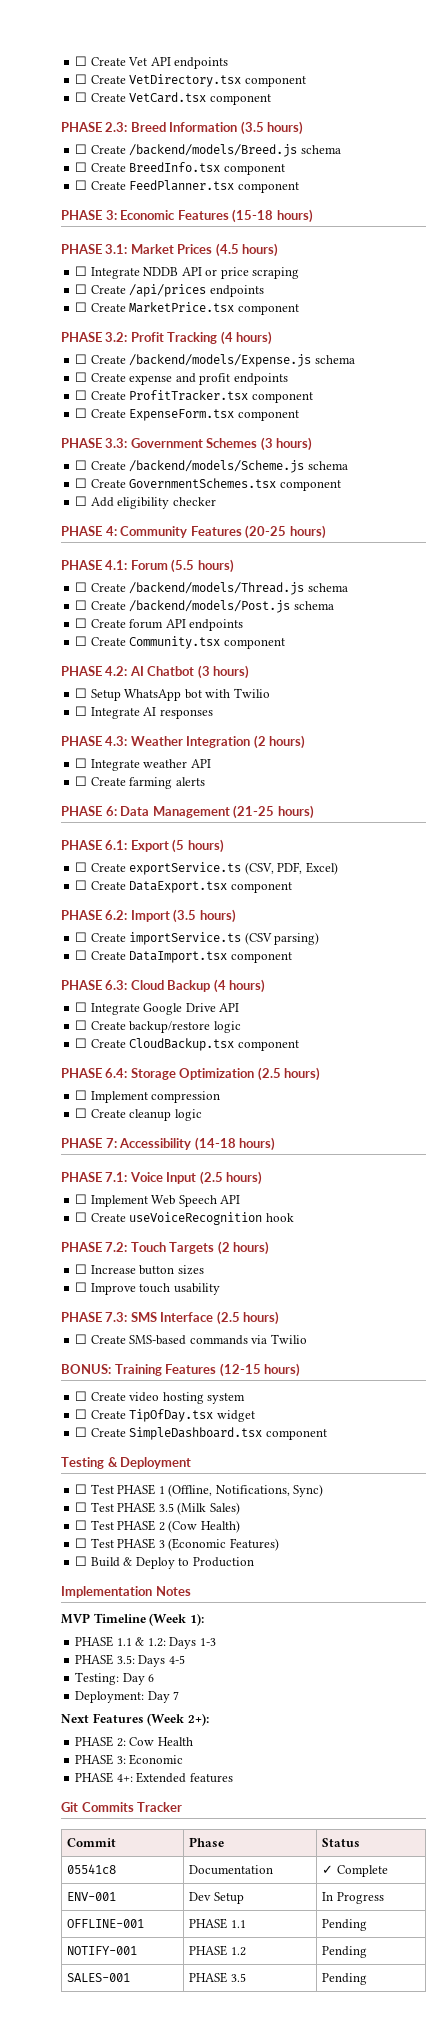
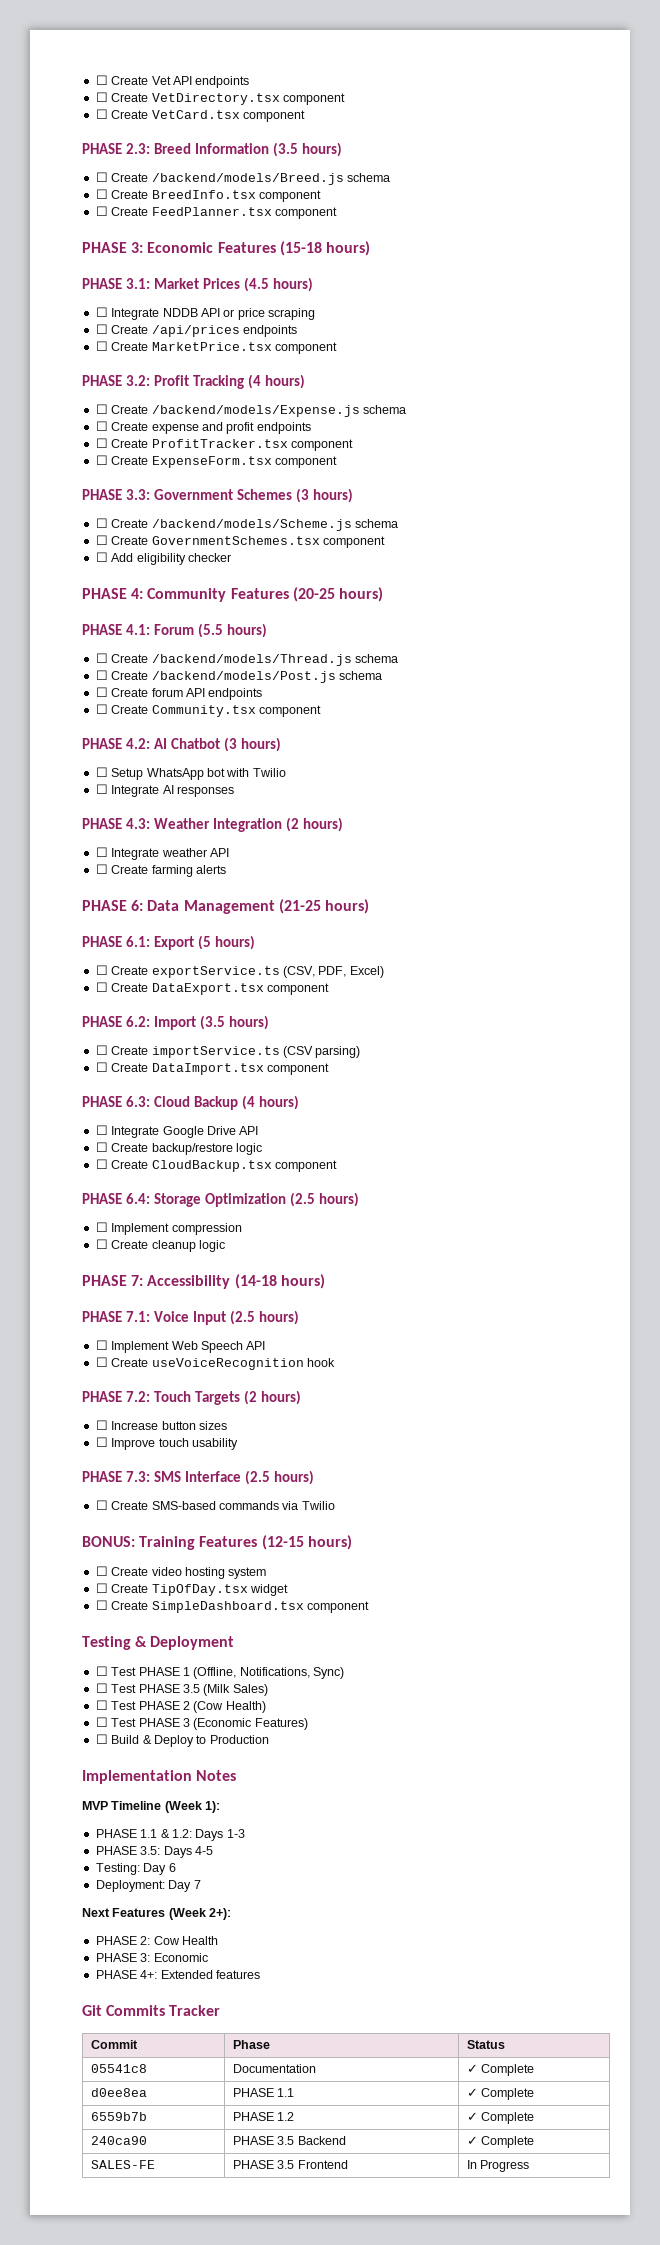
- ENV-001 | Dev Setup | In Progress
- OFFLINE-001 | PHASE 1.1 | Pending
- NOTIFY-001 | PHASE 1.2 | Pending
- SALES-001 | PHASE 3.5 | Pending
+ d0ee8ea | PHASE 1.1 | ✓ Complete
+ 6559b7b | PHASE 1.2 | ✓ Complete
+ 240ca90 | PHASE 3.5 Backend | ✓ Complete
+ SALES-FE | PHASE 3.5 Frontend | In Progress

